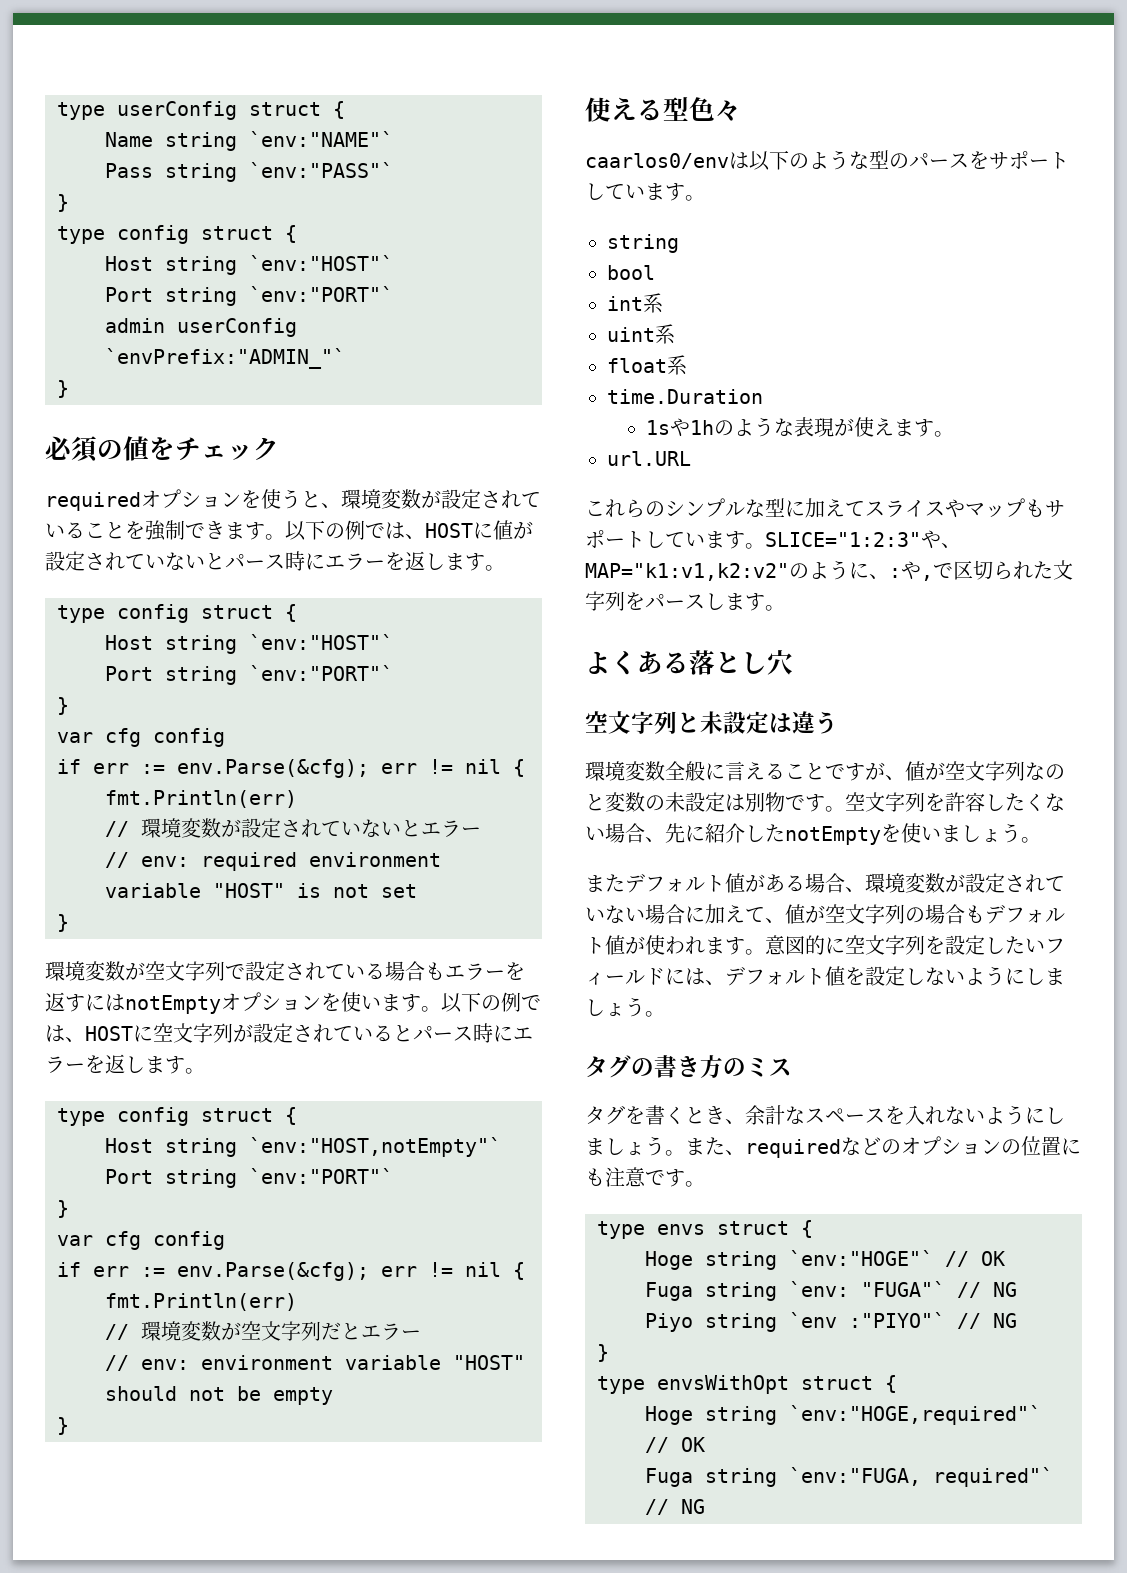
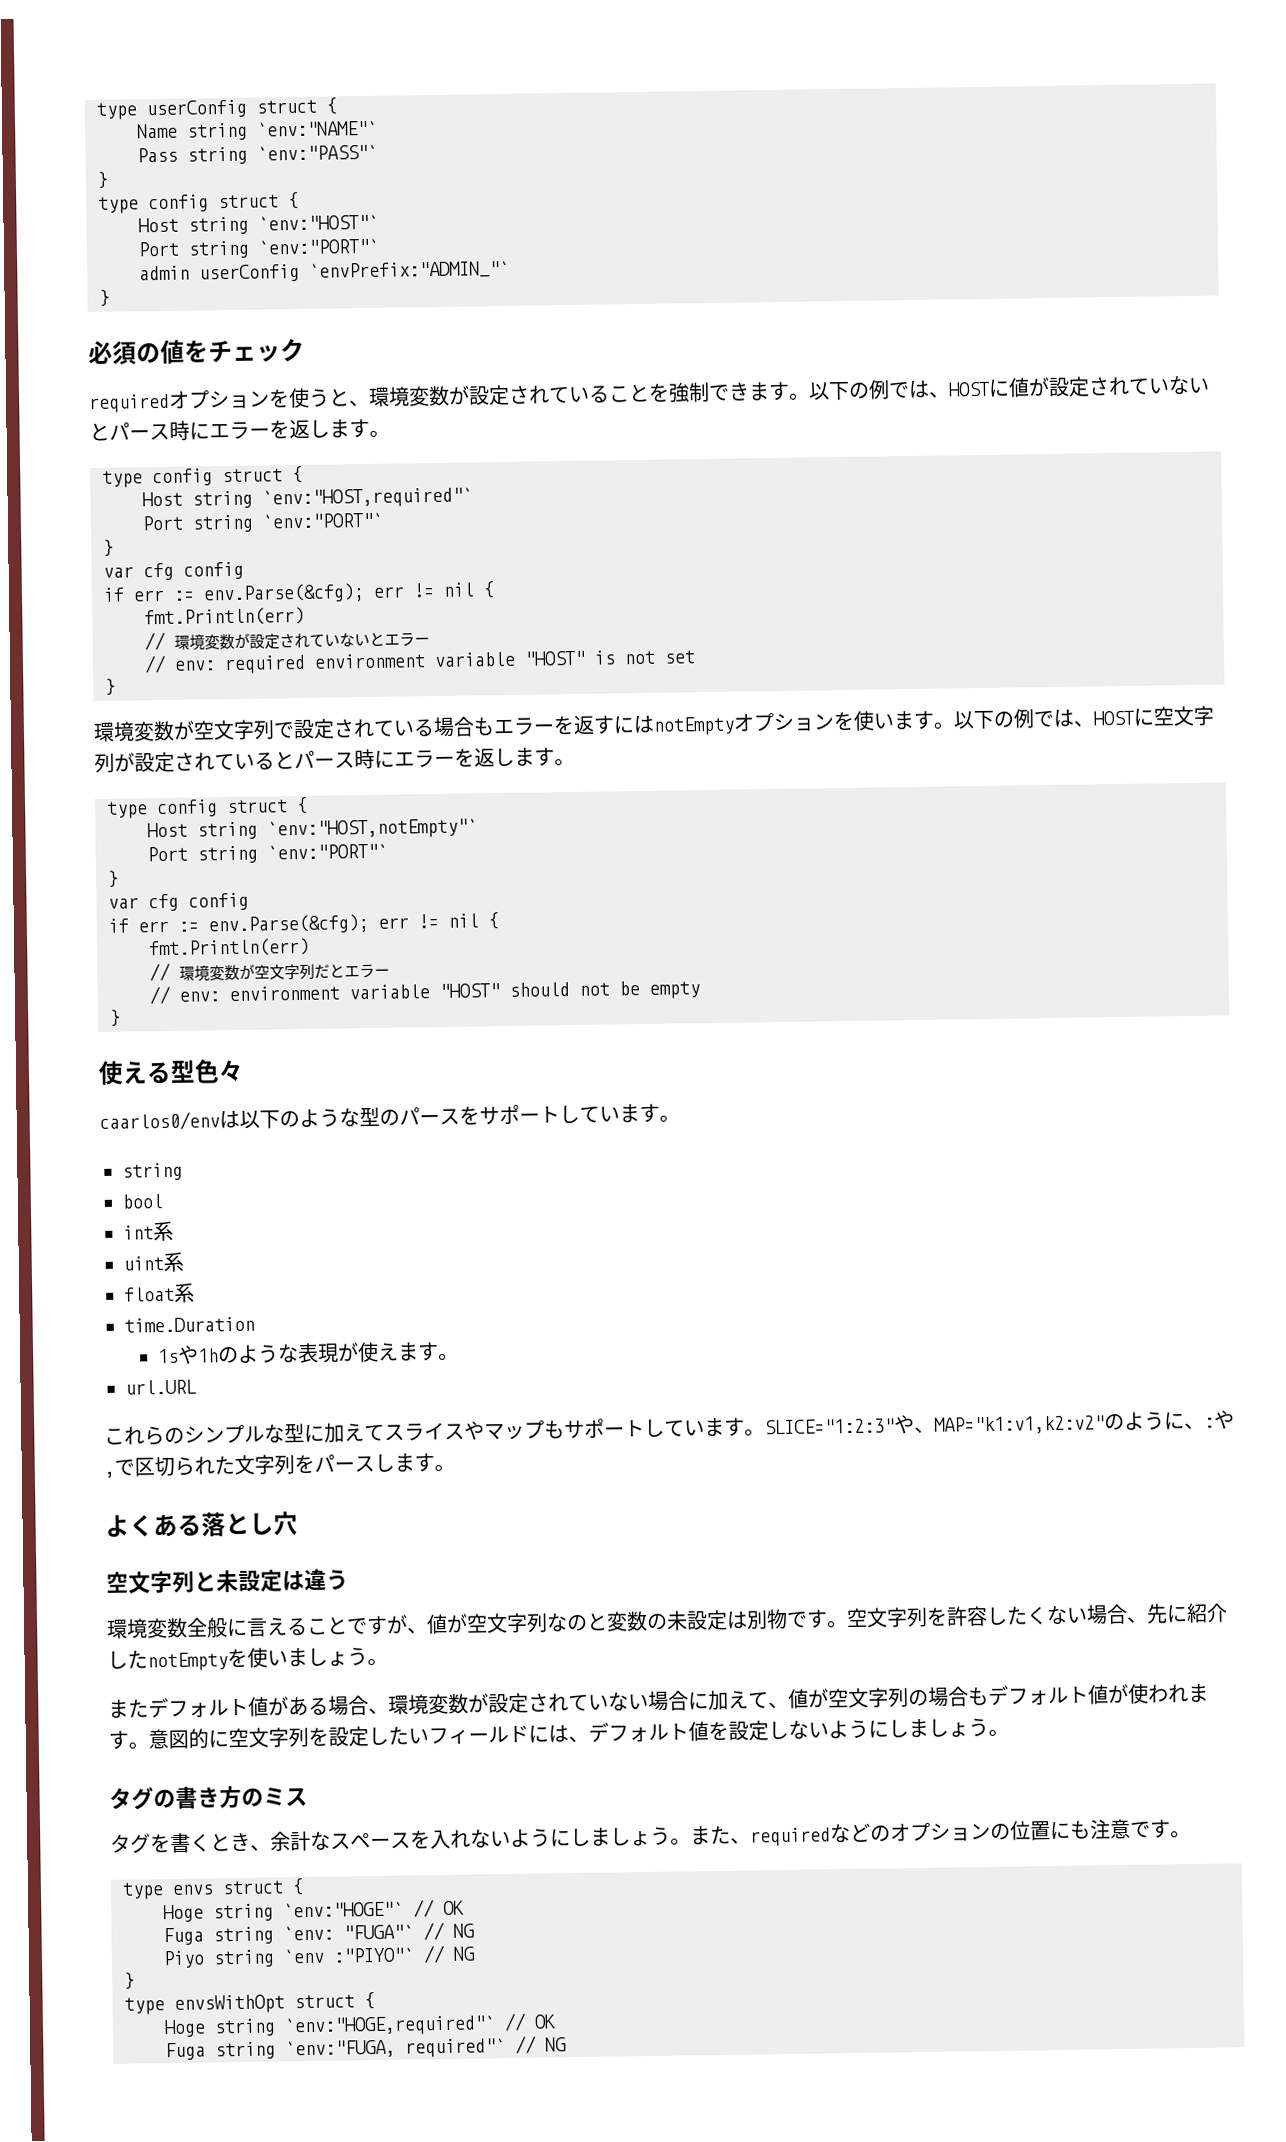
  以下の例では、HOSTに値が設定されていないとパース時にエラーを返します。
  type config struct {
- Host string `env:"HOST"`
+ Host string `env:"HOST,required"`

